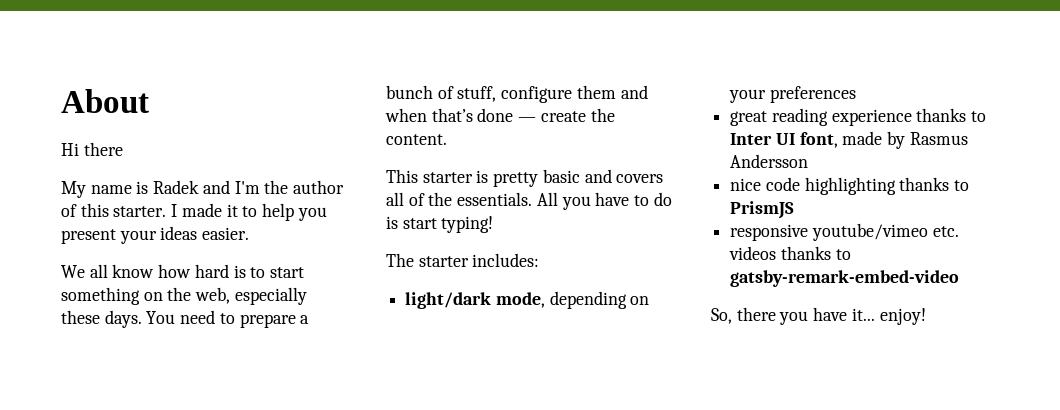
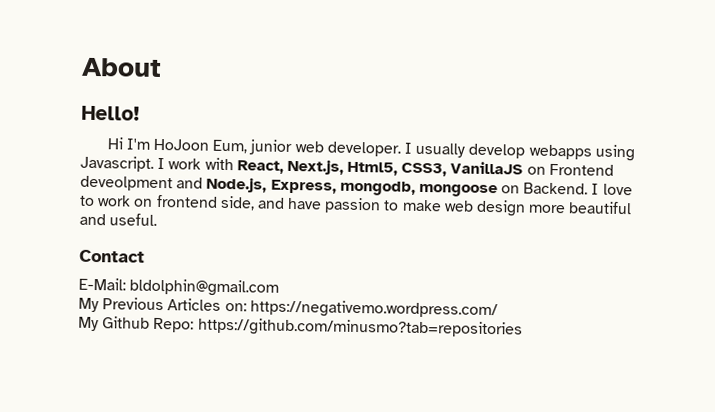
+ Hello!
- Hi there
- My name is Radek and I'm the author of this starter. I made it to help you present your ideas easier.
- We all know how hard is to start something on the web, especially these days. You need to prepare a bunch of stuff, configure them and when that’s done — create the content.
- This starter is pretty basic and covers all of the essentials. All you have to do is start typing!
- The starter includes:
- light/dark mode, depending on your preferences
- great reading experience thanks to Inter UI font, made by Rasmus Andersson
- nice code highlighting thanks to PrismJS
- responsive youtube/vimeo etc. videos thanks to gatsby-remark-embed-video
- So, there you have it... enjoy!
+ Hi I'm HoJoon Eum, junior web developer. I usually develop webapps using Javascript. I work with React, Next.js, Html5, CSS3, VanillaJS on Frontend deveolpment and Node.js, Express, mongodb, mongoose on Backend. I love to work on frontend side, and have passion to make web design more beautiful and useful.
+ Contact
+ E-Mail: bldolphin@gmail.com
+ My Previous Articles on: https://negativemo.wordpress.com/
+ My Github Repo: https://github.com/minusmo?tab=repositories

